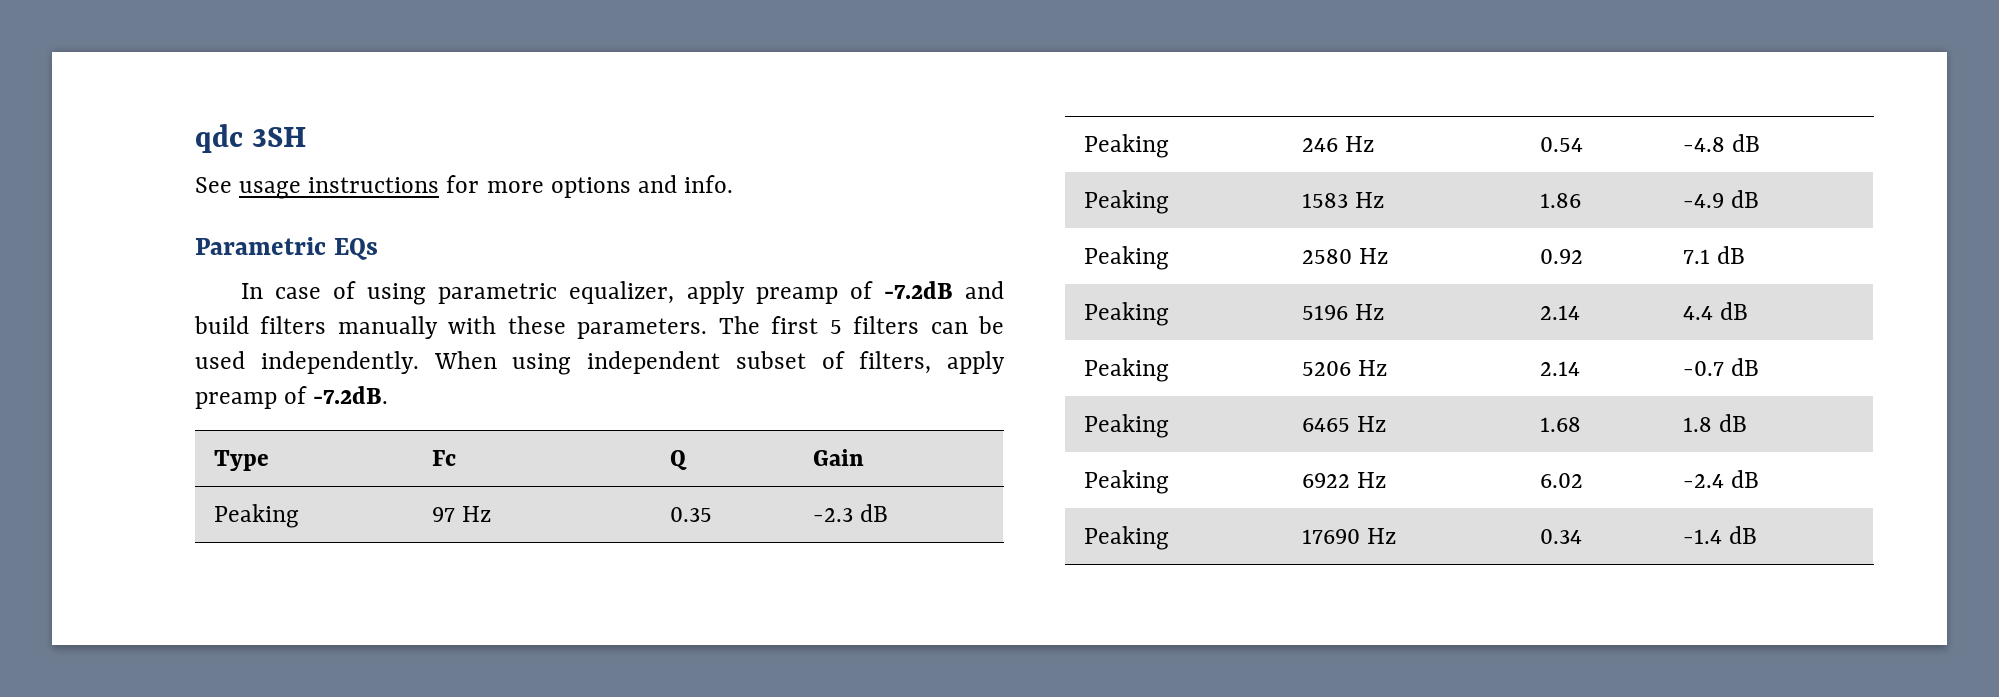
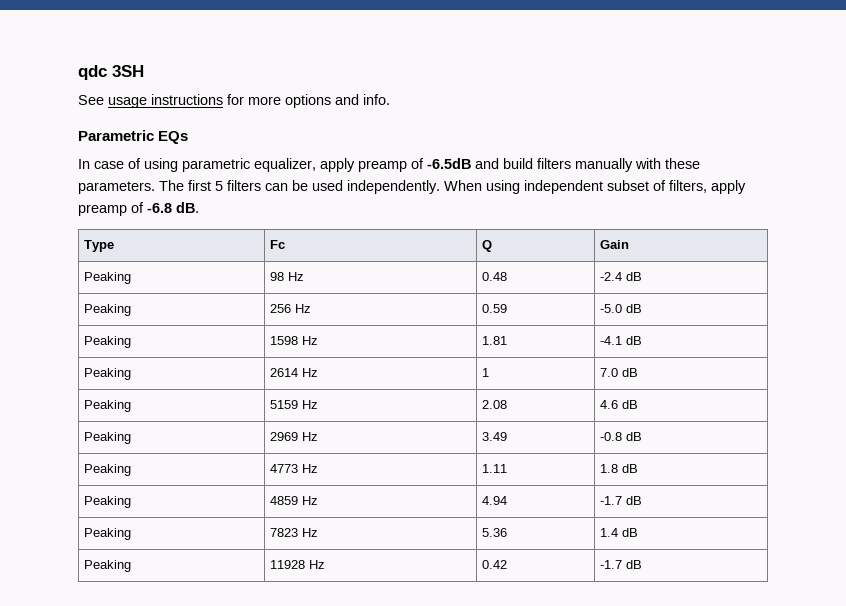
- In case of using parametric equalizer, apply preamp of -7.2dB and build filters manually with these parameters.
+ In case of using parametric equalizer, apply preamp of -6.5dB and build filters manually with these parameters.
- When using independent subset of filters, apply preamp of -7.2dB.
+ When using independent subset of filters, apply preamp of -6.8 dB.
- Peaking | 97 Hz | 0.35 | -2.3 dB
- Peaking | 246 Hz | 0.54 | -4.8 dB
- Peaking | 1583 Hz | 1.86 | -4.9 dB
- Peaking | 2580 Hz | 0.92 | 7.1 dB
- Peaking | 5196 Hz | 2.14 | 4.4 dB
- Peaking | 5206 Hz | 2.14 | -0.7 dB
- Peaking | 6465 Hz | 1.68 | 1.8 dB
+ Peaking | 98 Hz | 0.48 | -2.4 dB
+ Peaking | 256 Hz | 0.59 | -5.0 dB
+ Peaking | 1598 Hz | 1.81 | -4.1 dB
+ Peaking | 2614 Hz | 1 | 7.0 dB
+ Peaking | 5159 Hz | 2.08 | 4.6 dB
+ Peaking | 2969 Hz | 3.49 | -0.8 dB
+ Peaking | 4773 Hz | 1.11 | 1.8 dB
- Peaking | 6922 Hz | 6.02 | -2.4 dB
- Peaking | 17690 Hz | 0.34 | -1.4 dB
+ Peaking | 4859 Hz | 4.94 | -1.7 dB
+ Peaking | 7823 Hz | 5.36 | 1.4 dB
+ Peaking | 11928 Hz | 0.42 | -1.7 dB

